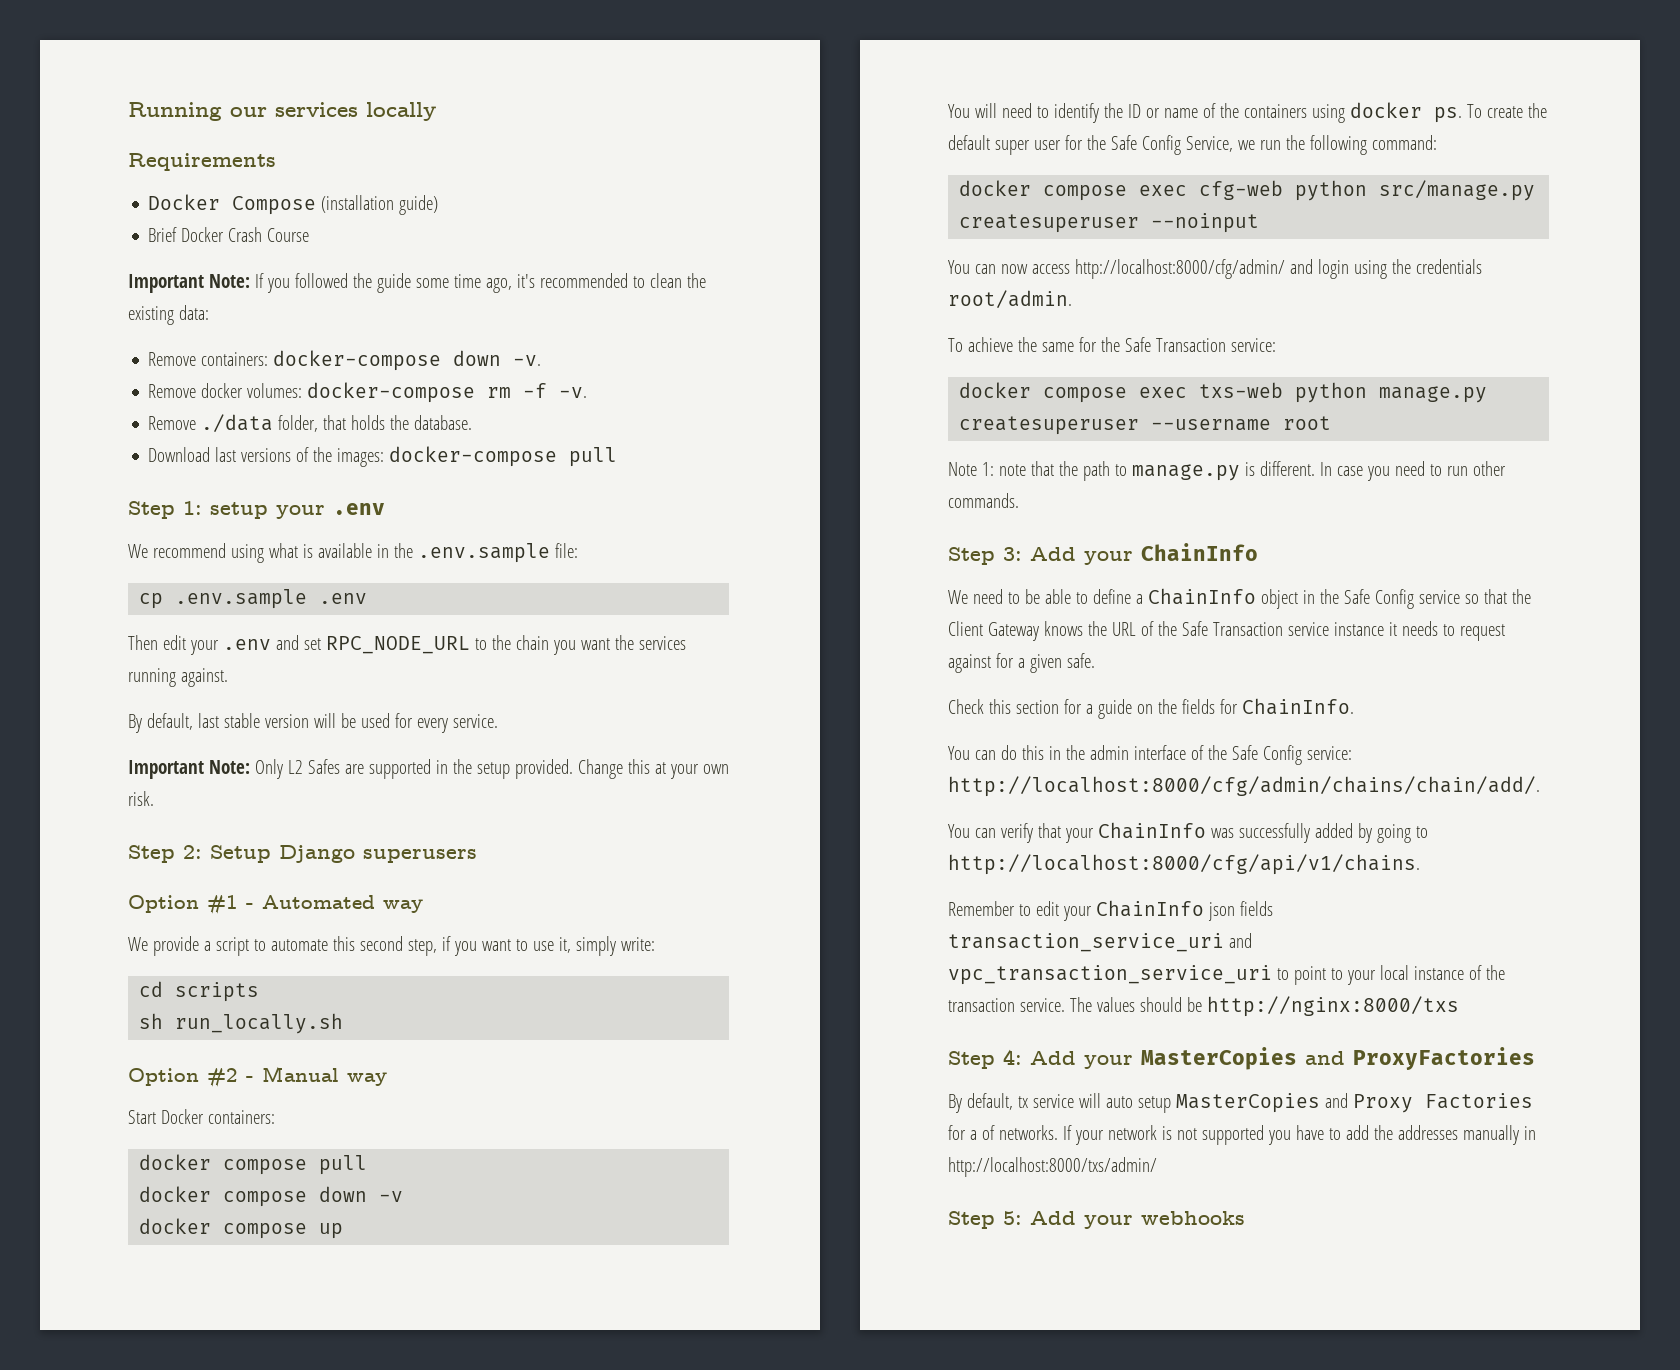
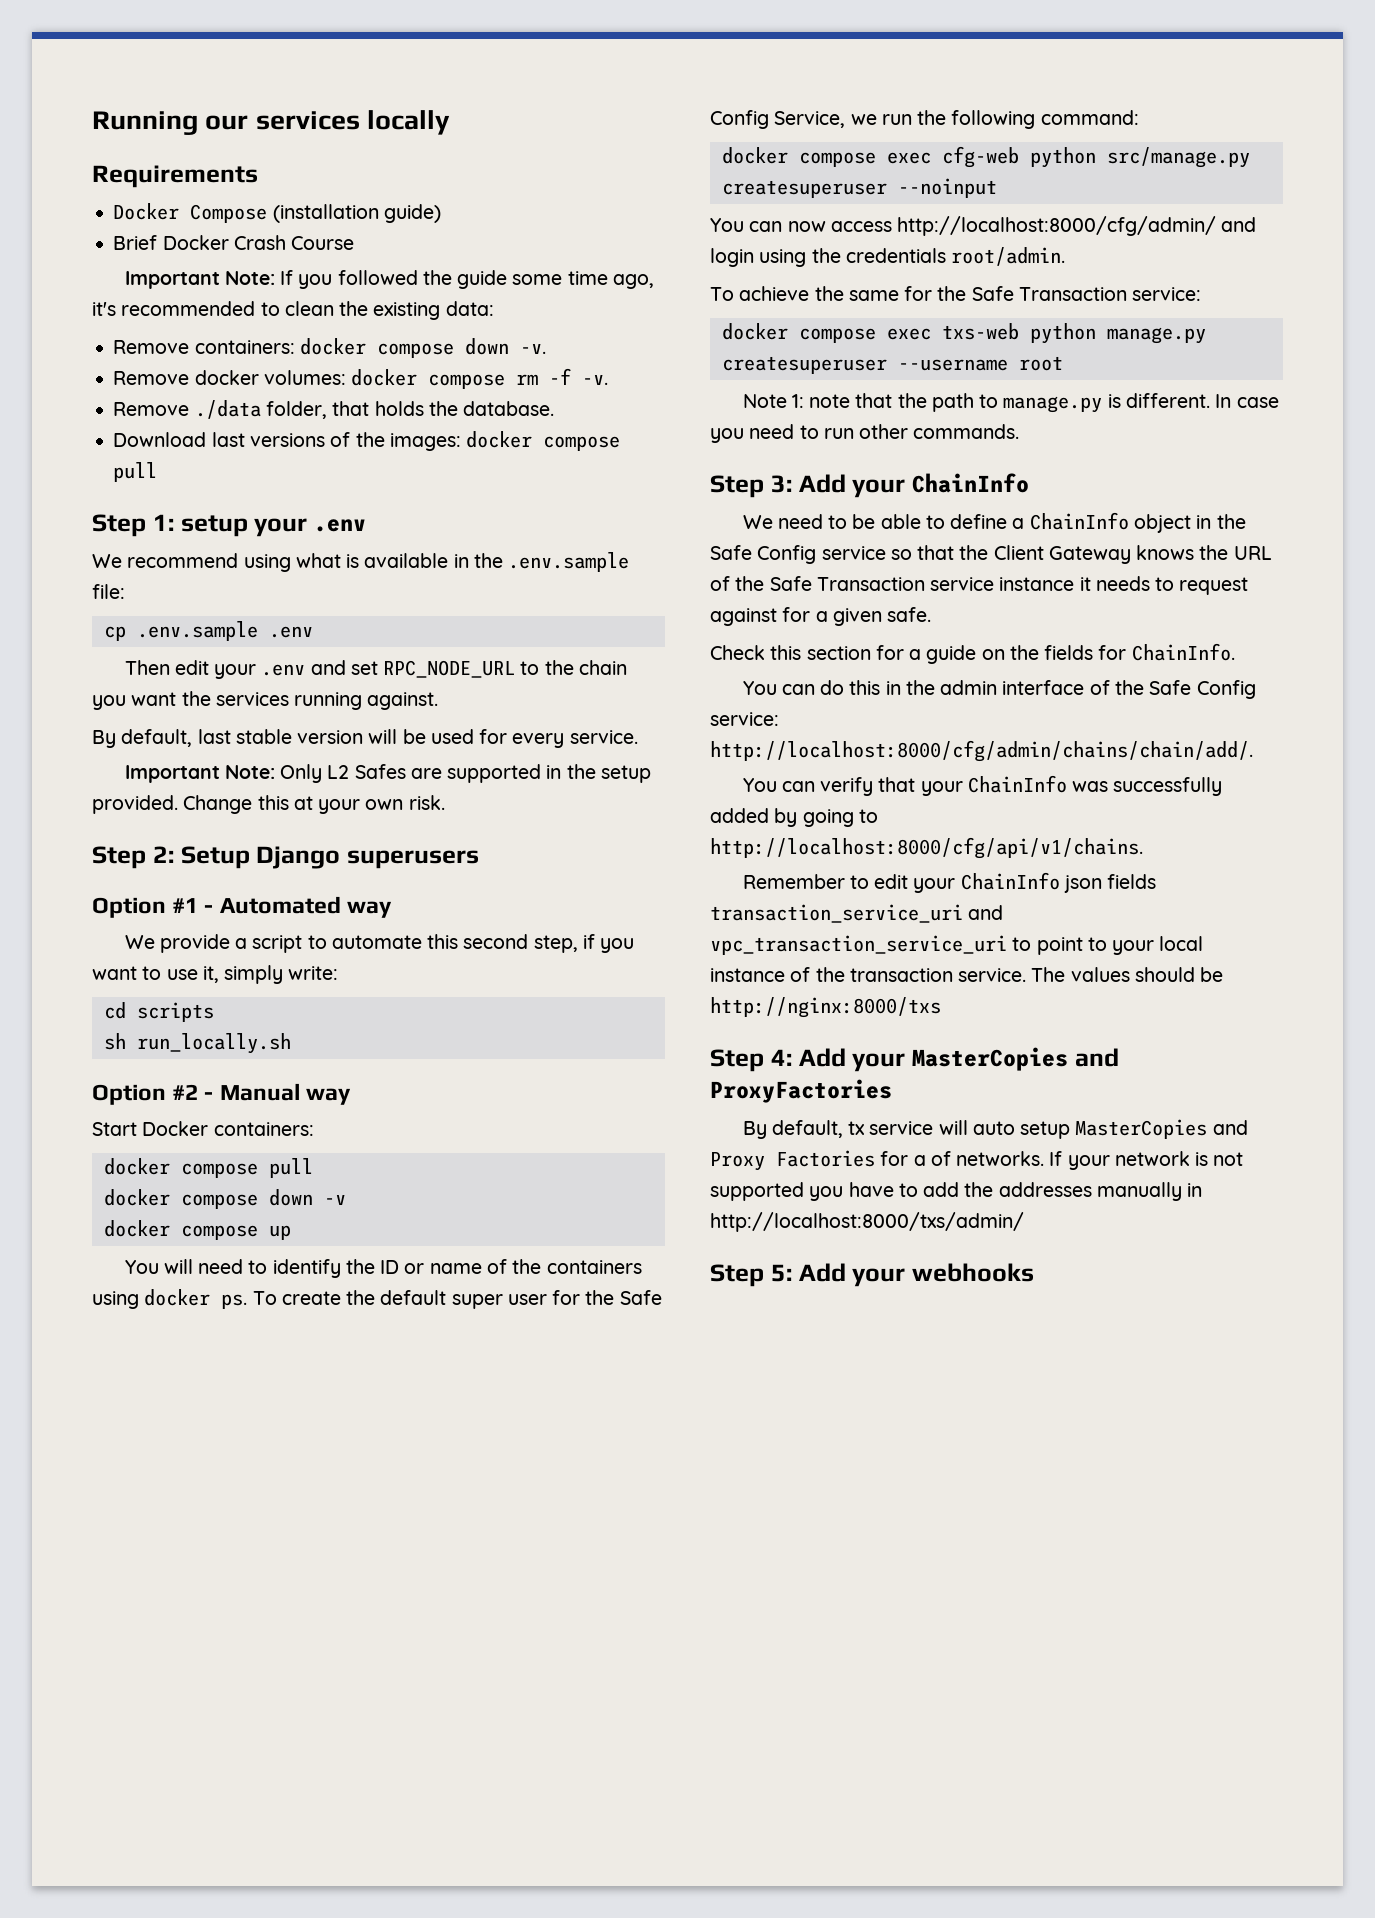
- Remove containers: docker-compose down -v.
+ Remove containers: docker compose down -v.
- Remove docker volumes: docker-compose rm -f -v.
+ Remove docker volumes: docker compose rm -f -v.
- Download last versions of the images: docker-compose pull
+ Download last versions of the images: docker compose pull

